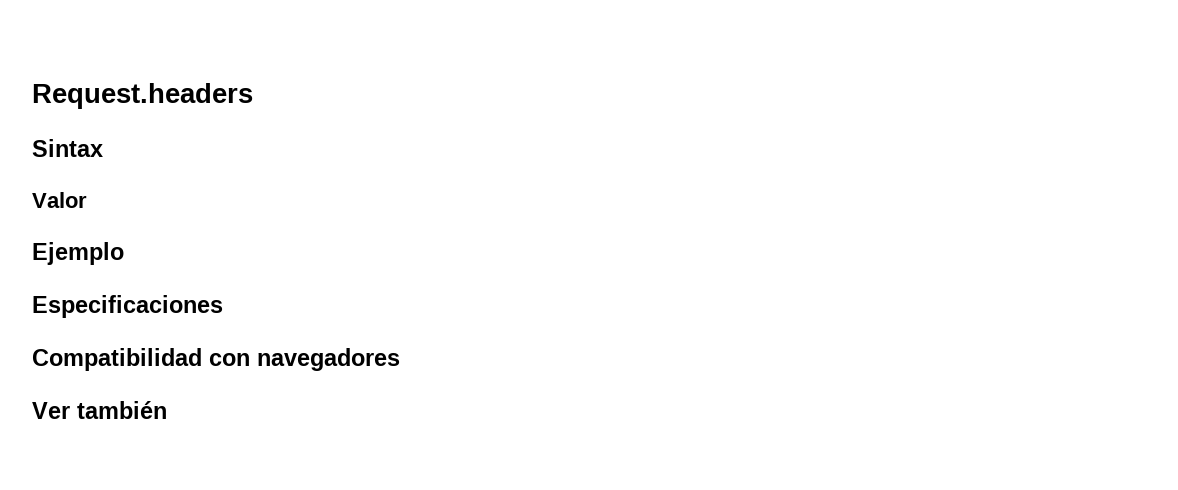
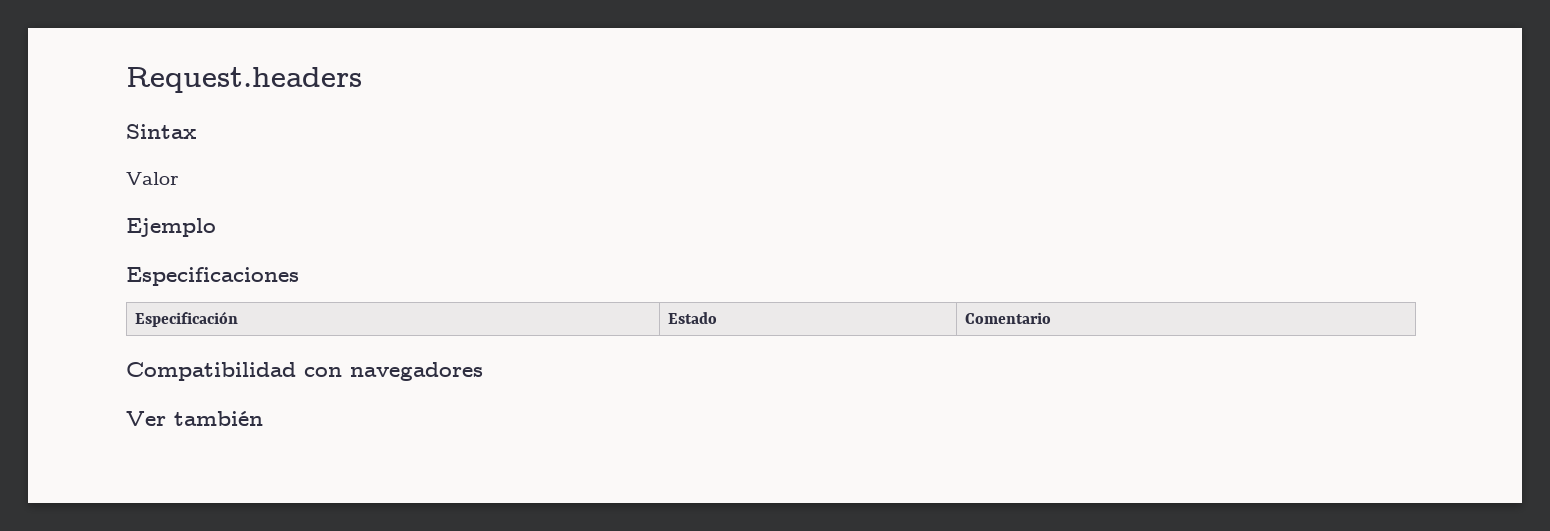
+ Especificación | Estado | Comentario

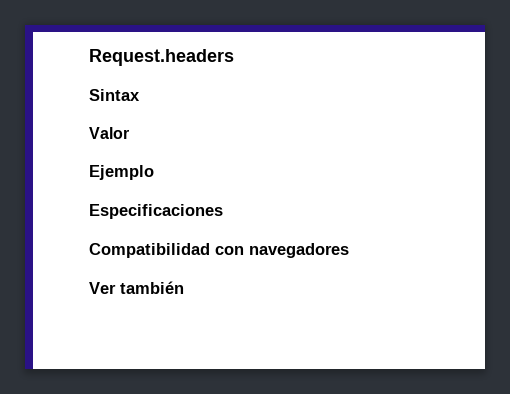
- Especificación | Estado | Comentario

